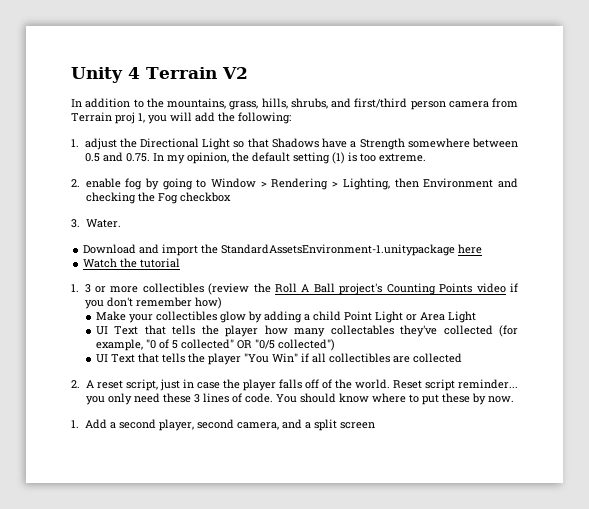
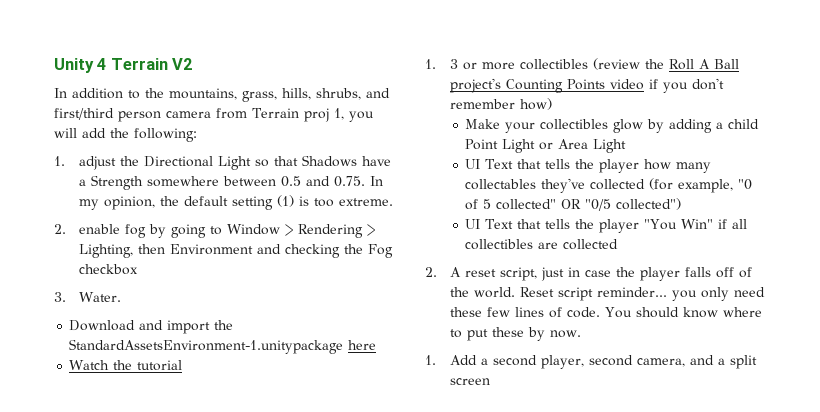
- Reset script reminder... you only need these 3 lines of code.
+ Reset script reminder... you only need these few lines of code.

